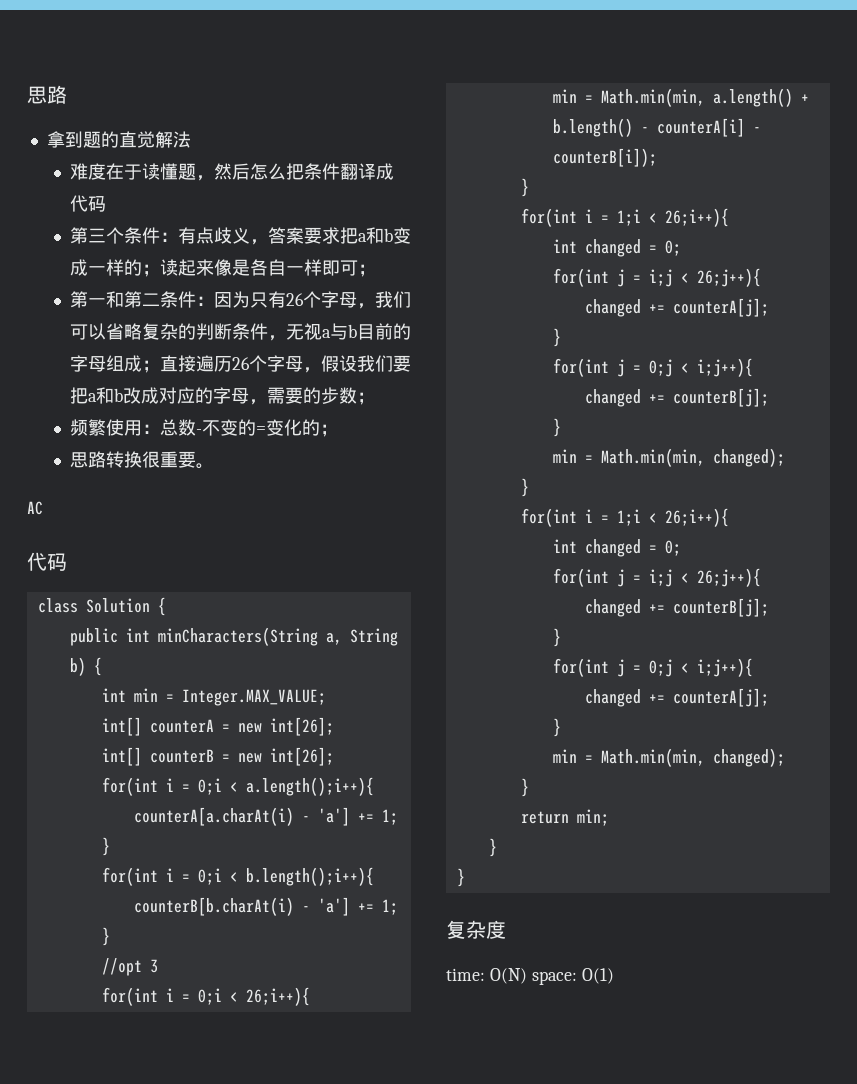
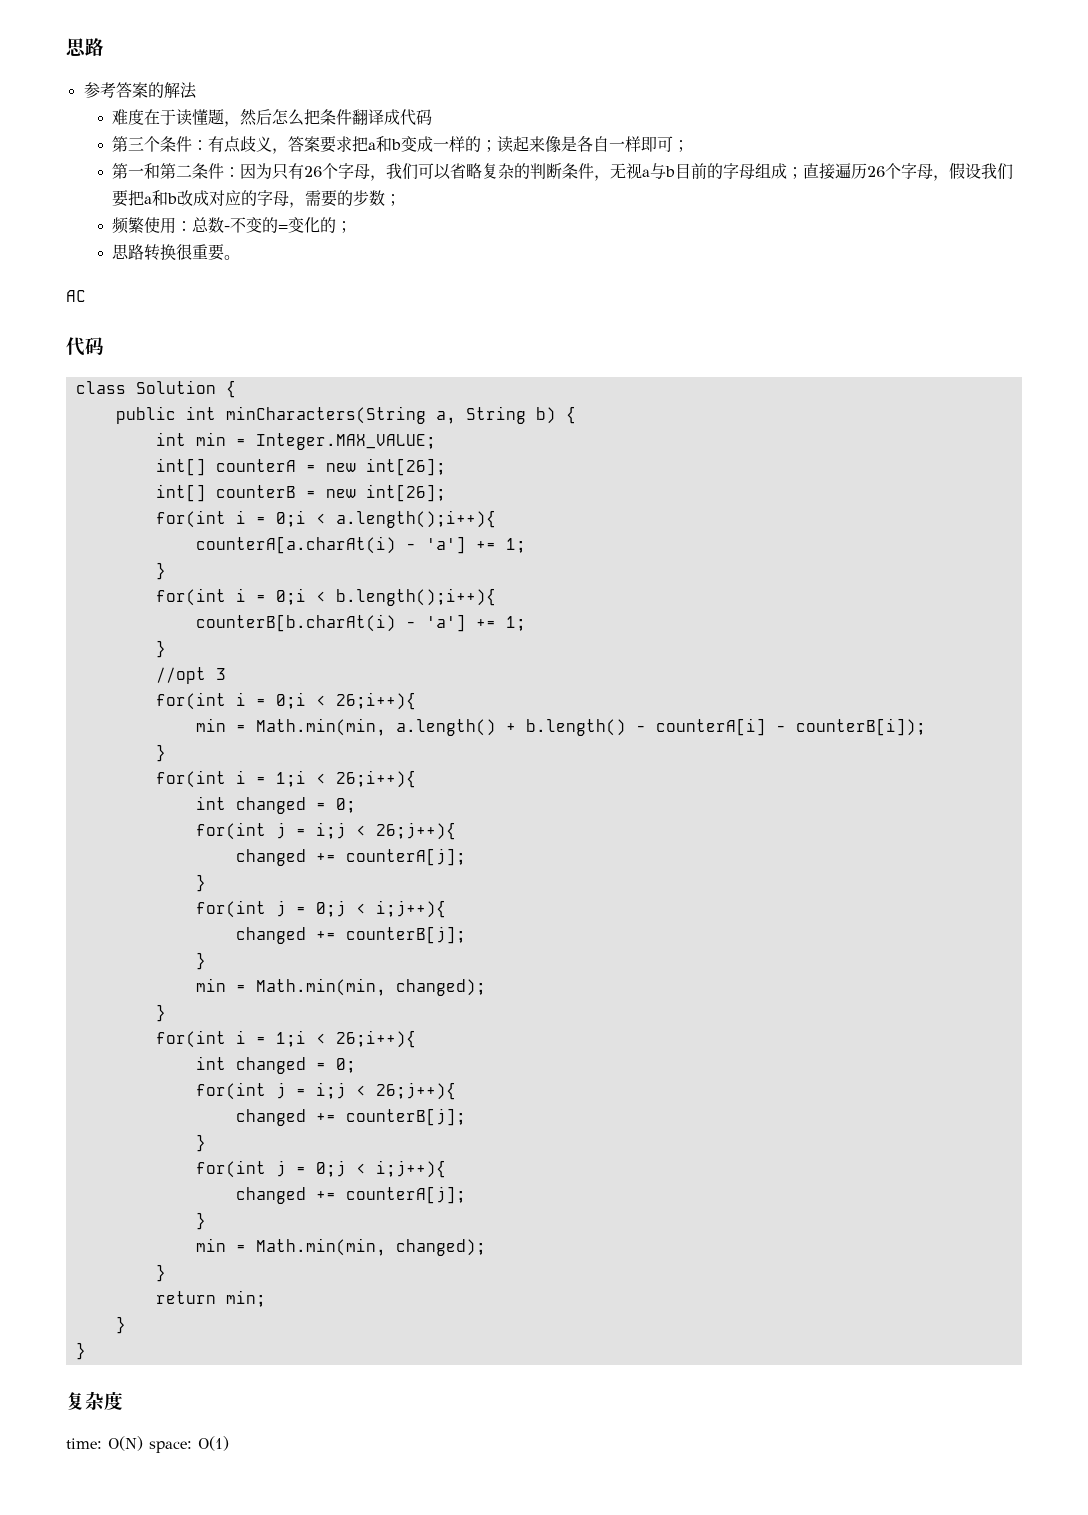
- 拿到题的直觉解法
+ 参考答案的解法

